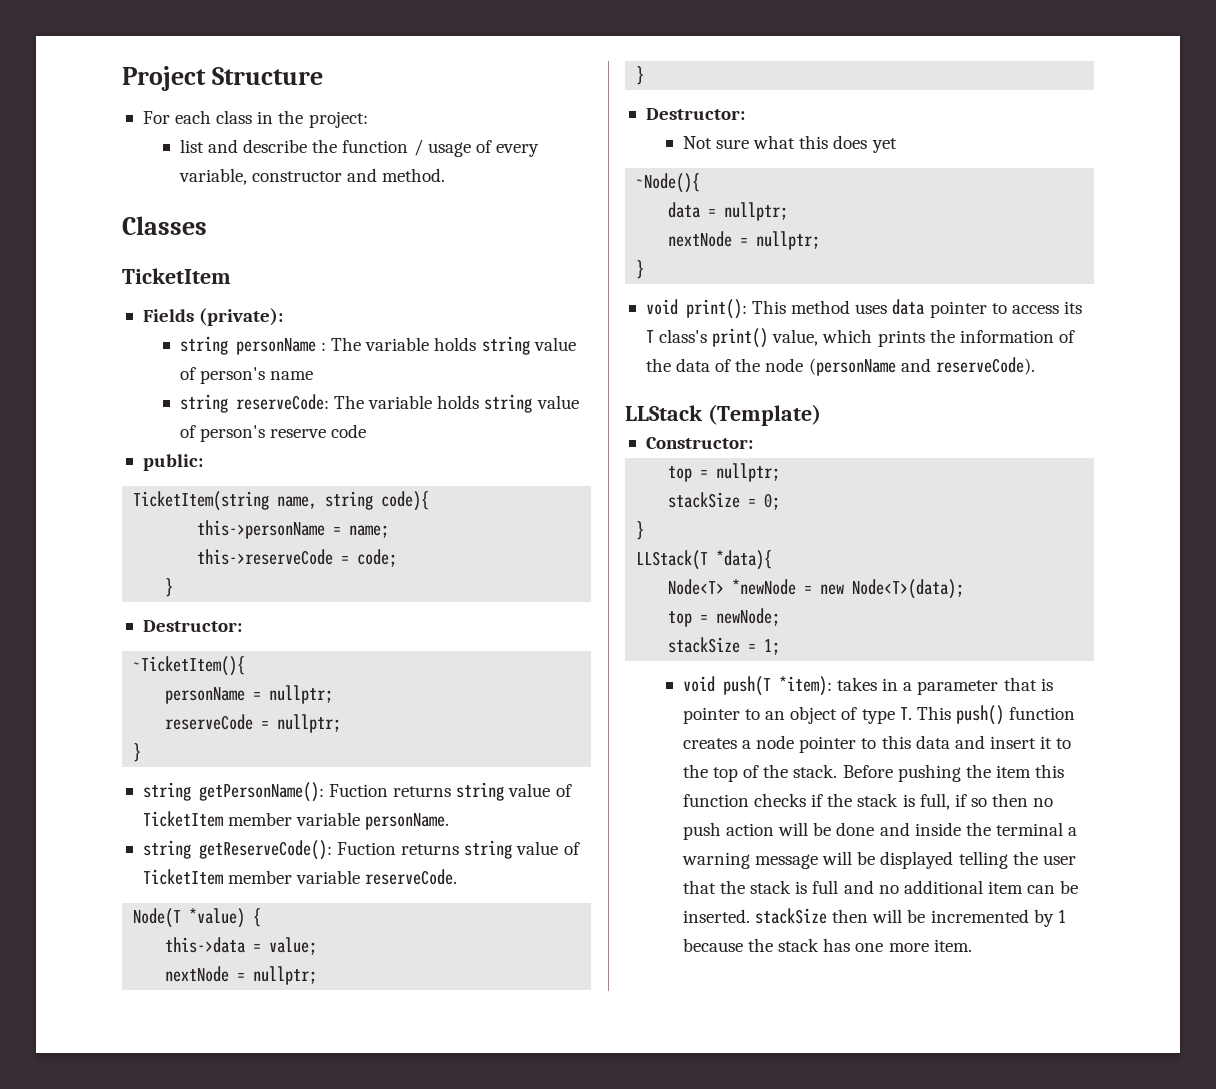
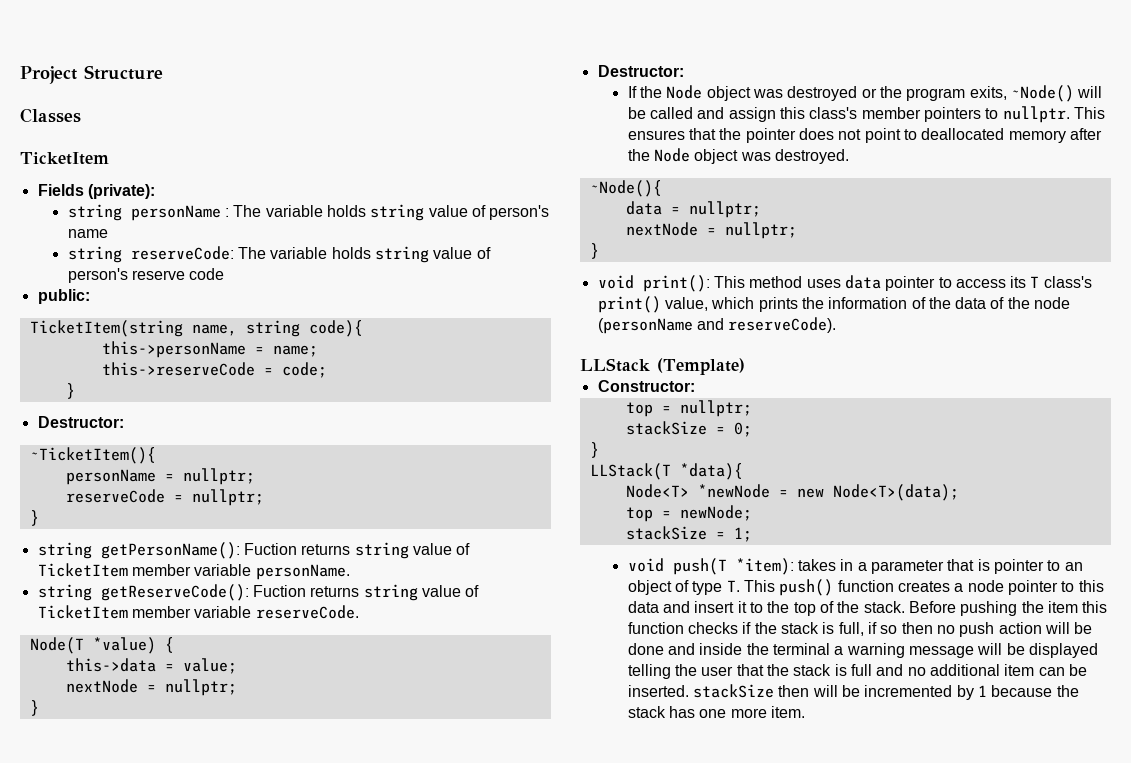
- For each class in the project:
- list and describe the function / usage of every variable, constructor and method.
- Not sure what this does yet
+ If the Node object was destroyed or the program exits, ~Node() will be called and assign this class's member pointers to nullptr. This ensures that the pointer does not point to deallocated memory after the Node object was destroyed.

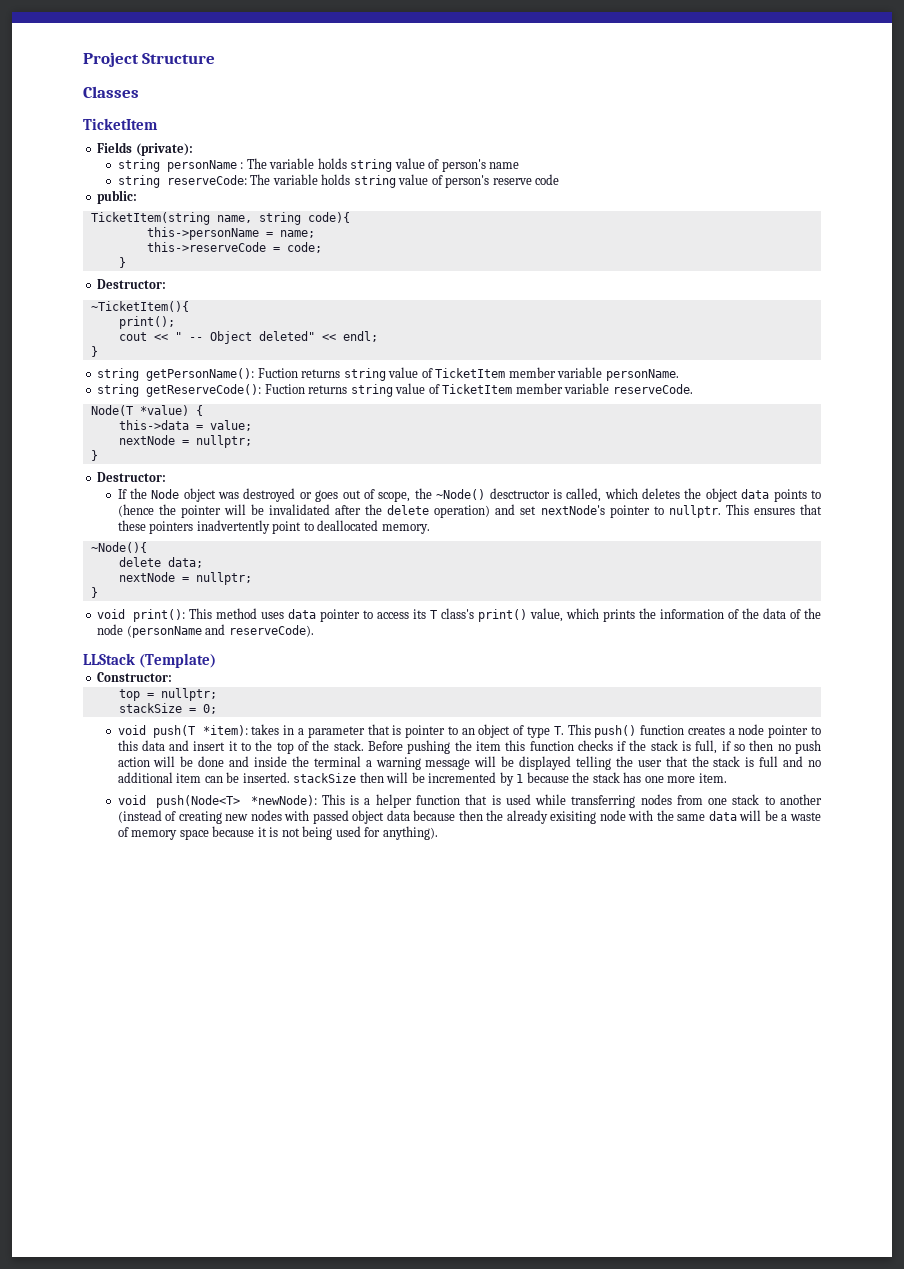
- personName = nullptr;
- reserveCode = nullptr;
+ print();
+ cout << " -- Object deleted" << endl;
- If the Node object was destroyed or the program exits, ~Node() will be called and assign this class's member pointers to nullptr.
+ If the Node object was destroyed or goes out of scope, the ~Node() desctructor is called, which deletes the object data points to (hence the pointer will be invalidated after the delete operation) and set nextNode's pointer to nullptr.
- This ensures that the pointer does not point to deallocated memory after the Node object was destroyed.
+ This ensures that these pointers inadvertently point to deallocated memory.
  ~Node(){
- data = nullptr;
+ delete data;
  stackSize = 0;
- }
- LLStack(T *data){
- Node<T> *newNode = new Node<T>(data);
- top = newNode;
- stackSize = 1;
+ void push(Node<T> *newNode): This is a helper function that is used while transferring nodes from one stack to another (instead of creating new nodes with passed object data because then the already exisiting node with the same data will be a waste of memory space because it is not being used for anything).

